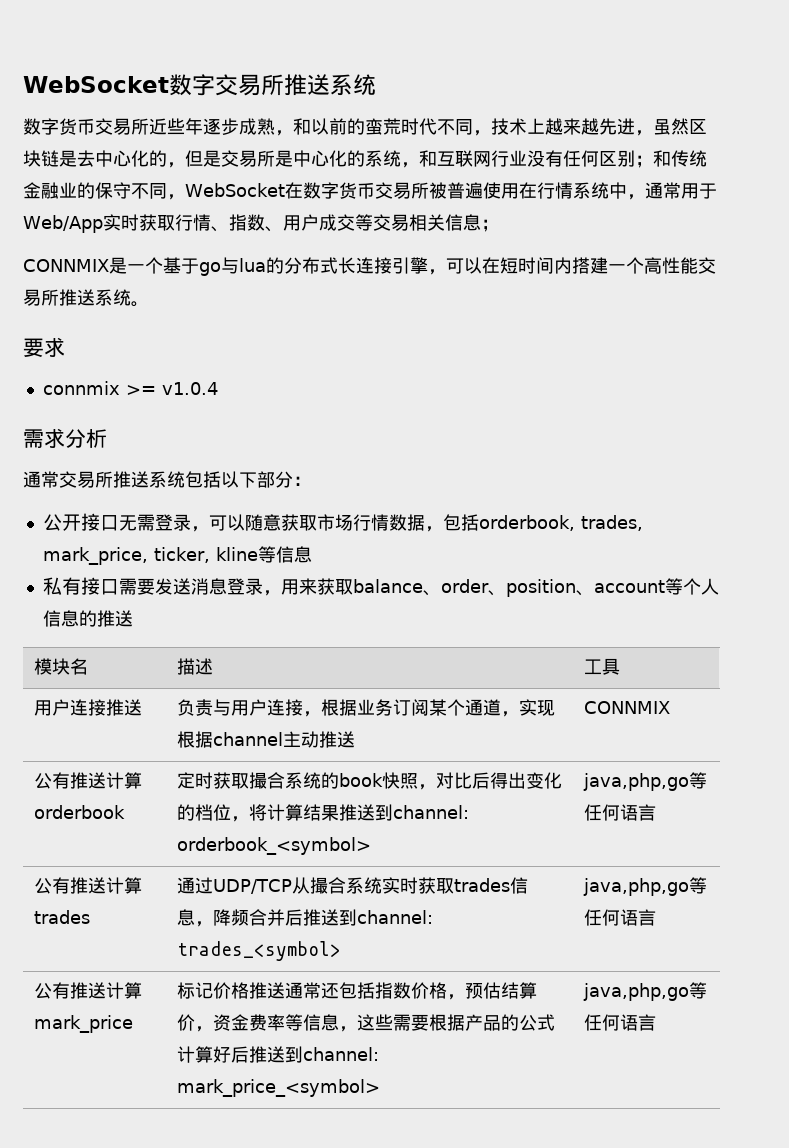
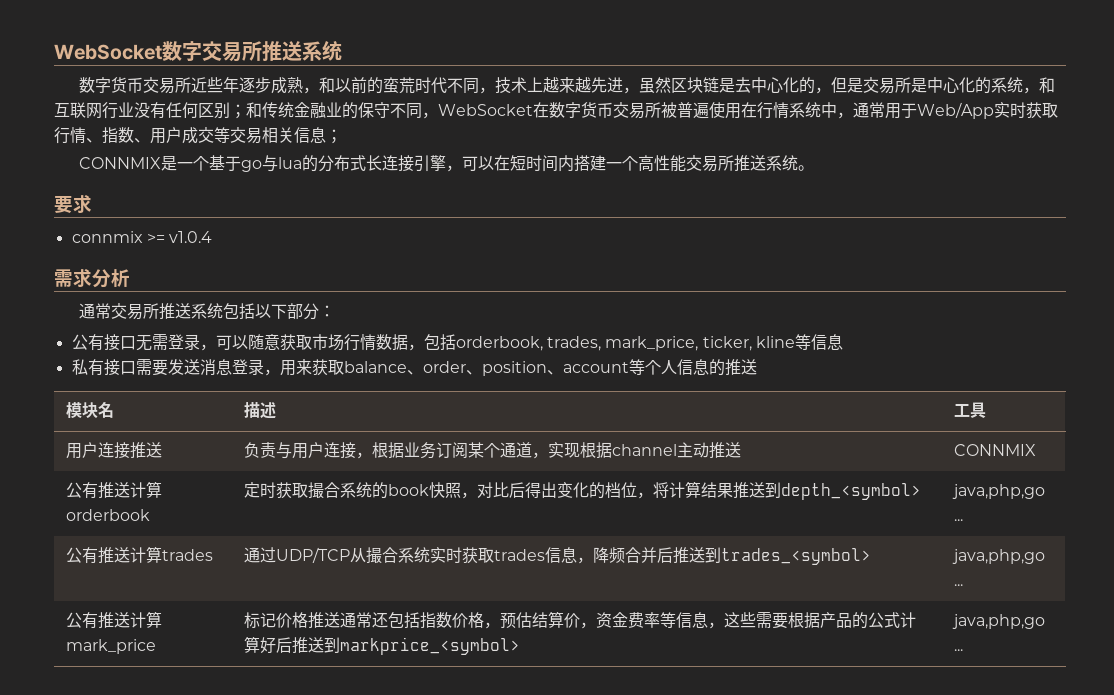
- 公开接口无需登录，可以随意获取市场行情数据，包括orderbook, trades, mark_price, ticker, kline等信息
+ 公有接口无需登录，可以随意获取市场行情数据，包括orderbook, trades, mark_price, ticker, kline等信息
- 公有推送计算orderbook | 定时获取撮合系统的book快照，对比后得出变化的档位，将计算结果推送到channel: orderbook_<symbol> | java,php,go等任何语言
+ 公有推送计算orderbook | 定时获取撮合系统的book快照，对比后得出变化的档位，将计算结果推送到depth_<symbol> | java,php,go ...
- 公有推送计算trades | 通过UDP/TCP从撮合系统实时获取trades信息，降频合并后推送到channel: trades_<symbol> | java,php,go等任何语言
+ 公有推送计算trades | 通过UDP/TCP从撮合系统实时获取trades信息，降频合并后推送到trades_<symbol> | java,php,go ...
- 公有推送计算mark_price | 标记价格推送通常还包括指数价格，预估结算价，资金费率等信息，这些需要根据产品的公式计算好后推送到channel: mark_price_<symbol> | java,php,go等任何语言
+ 公有推送计算mark_price | 标记价格推送通常还包括指数价格，预估结算价，资金费率等信息，这些需要根据产品的公式计算好后推送到markprice_<symbol> | java,php,go ...

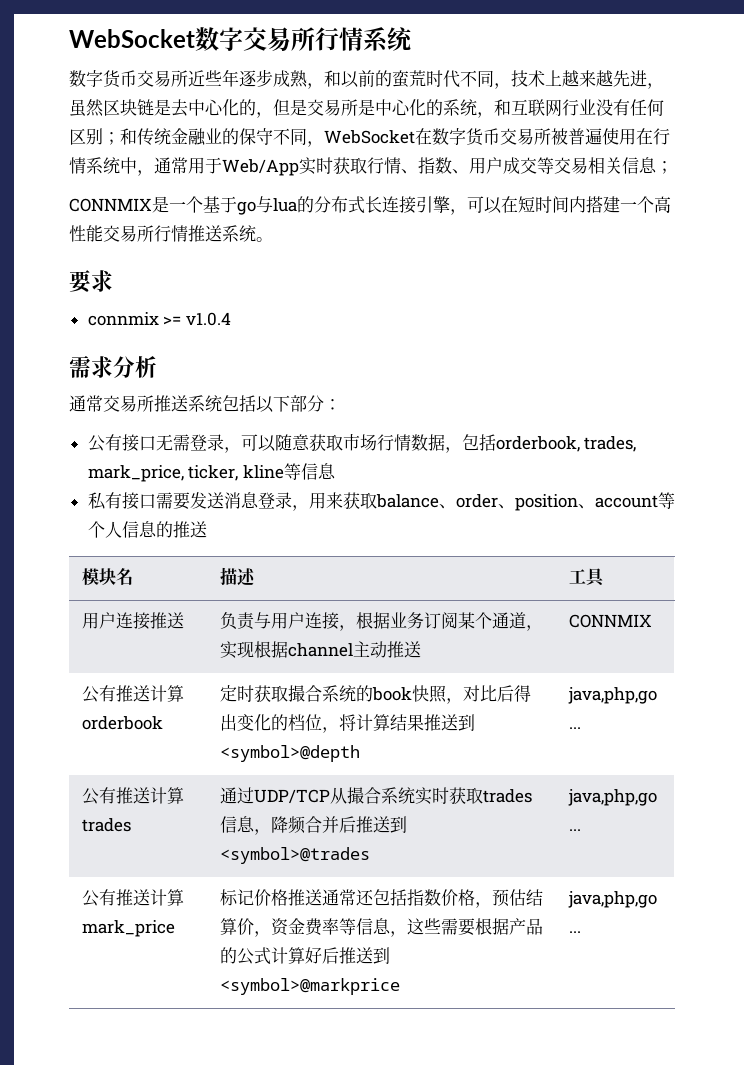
- WebSocket数字交易所推送系统
+ WebSocket数字交易所行情系统
- CONNMIX是一个基于go与lua的分布式长连接引擎，可以在短时间内搭建一个高性能交易所推送系统。
+ CONNMIX是一个基于go与lua的分布式长连接引擎，可以在短时间内搭建一个高性能交易所行情推送系统。
- 公有推送计算orderbook | 定时获取撮合系统的book快照，对比后得出变化的档位，将计算结果推送到depth_<symbol> | java,php,go ...
+ 公有推送计算orderbook | 定时获取撮合系统的book快照，对比后得出变化的档位，将计算结果推送到<symbol>@depth | java,php,go ...
- 公有推送计算trades | 通过UDP/TCP从撮合系统实时获取trades信息，降频合并后推送到trades_<symbol> | java,php,go ...
+ 公有推送计算trades | 通过UDP/TCP从撮合系统实时获取trades信息，降频合并后推送到<symbol>@trades | java,php,go ...
- 公有推送计算mark_price | 标记价格推送通常还包括指数价格，预估结算价，资金费率等信息，这些需要根据产品的公式计算好后推送到markprice_<symbol> | java,php,go ...
+ 公有推送计算mark_price | 标记价格推送通常还包括指数价格，预估结算价，资金费率等信息，这些需要根据产品的公式计算好后推送到<symbol>@markprice | java,php,go ...

